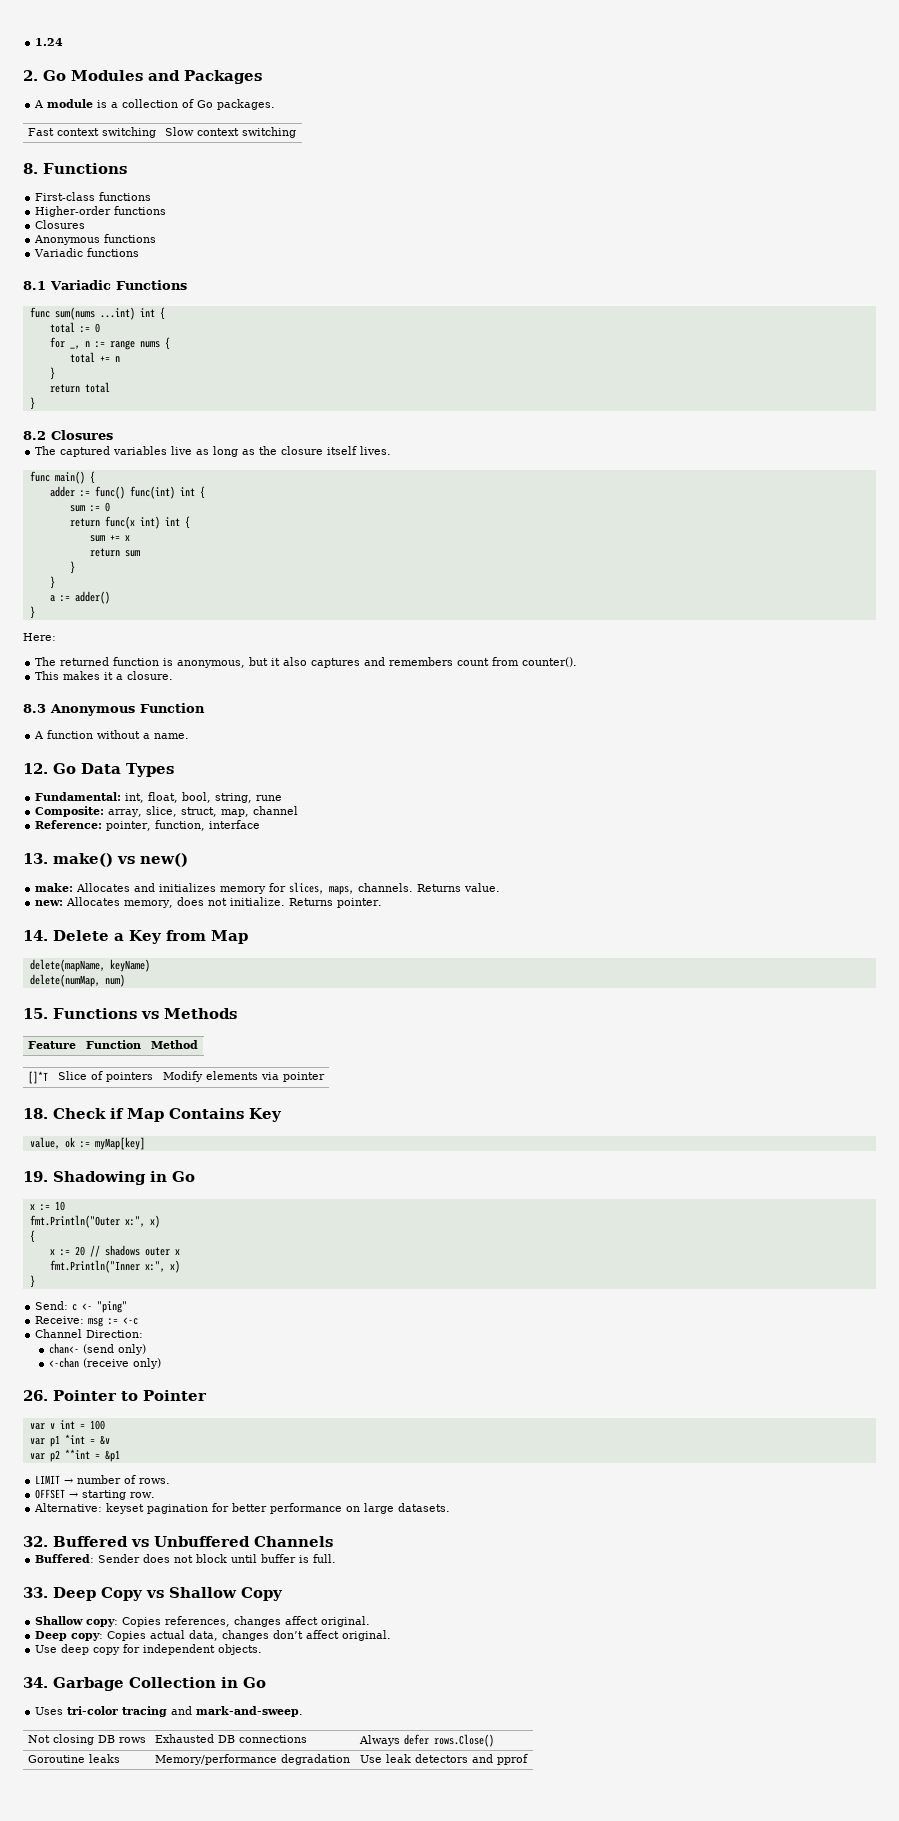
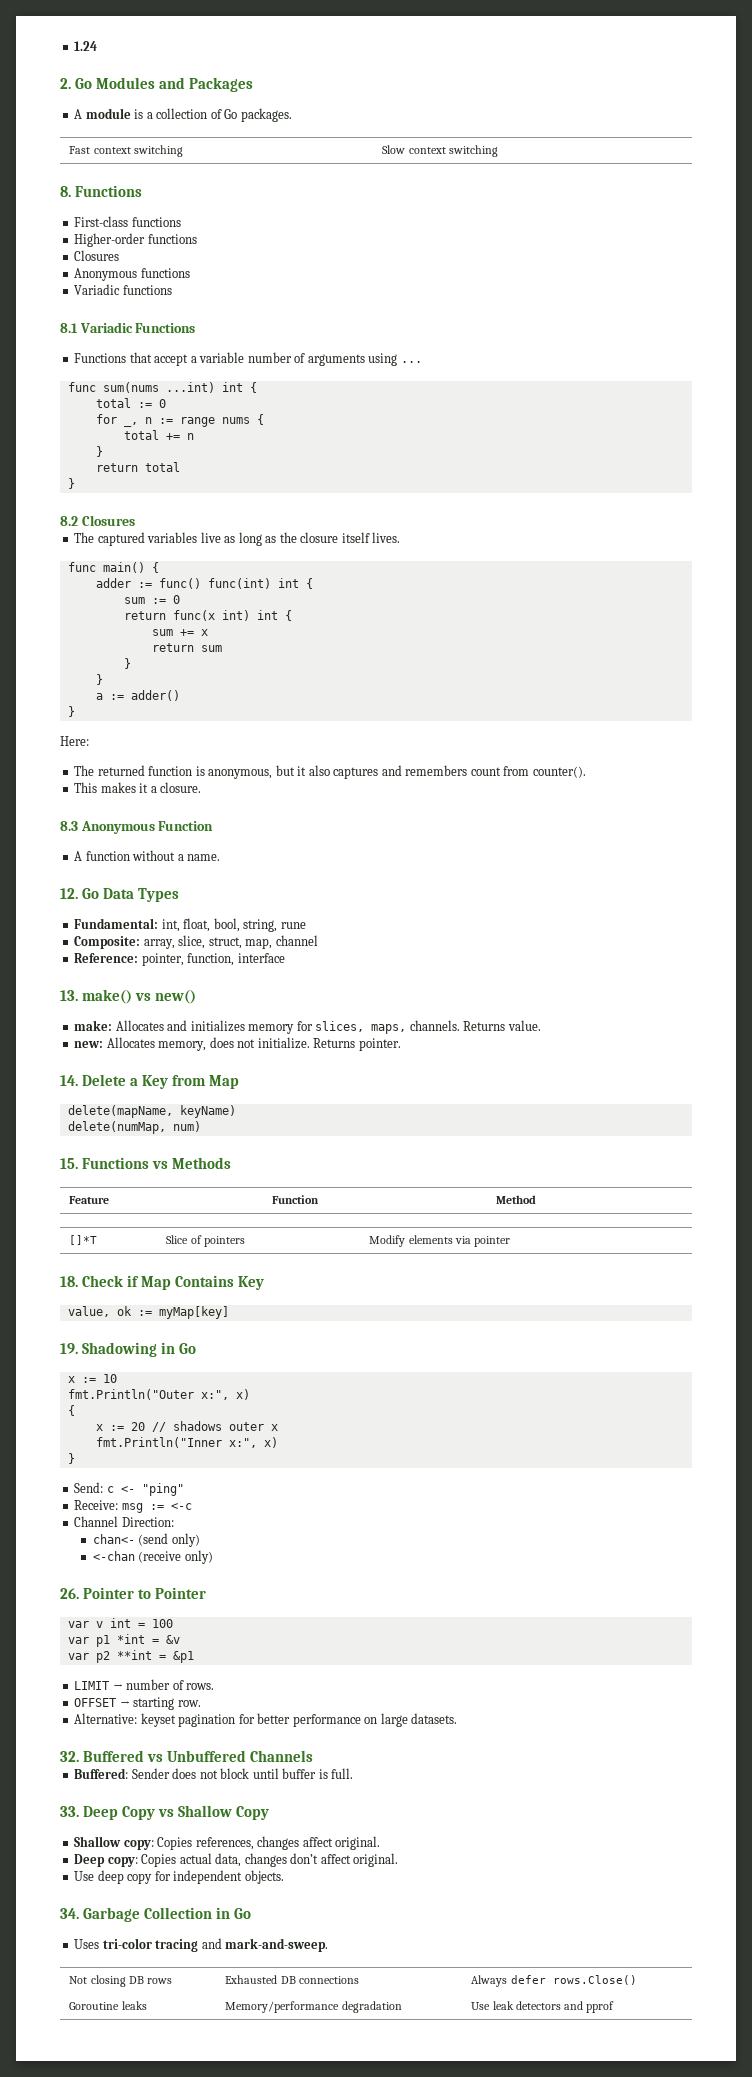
+ Functions that accept a variable number of arguments using ...

